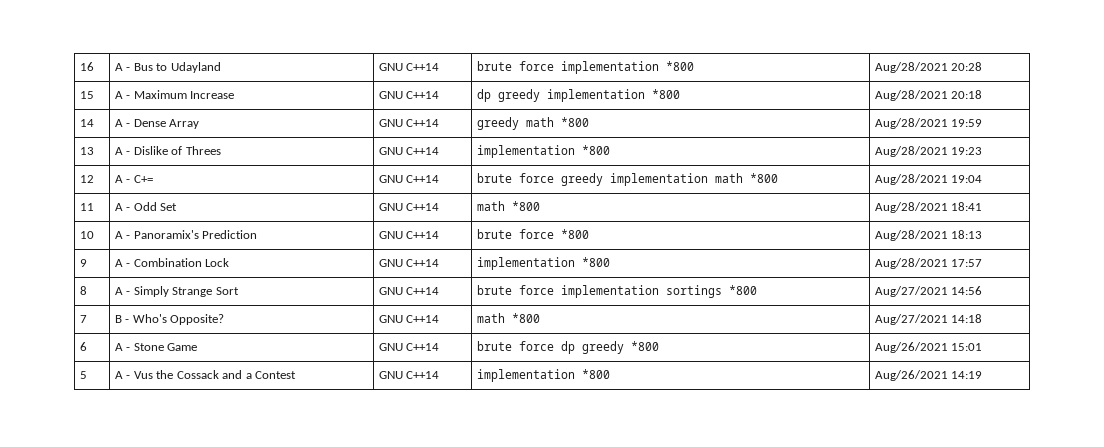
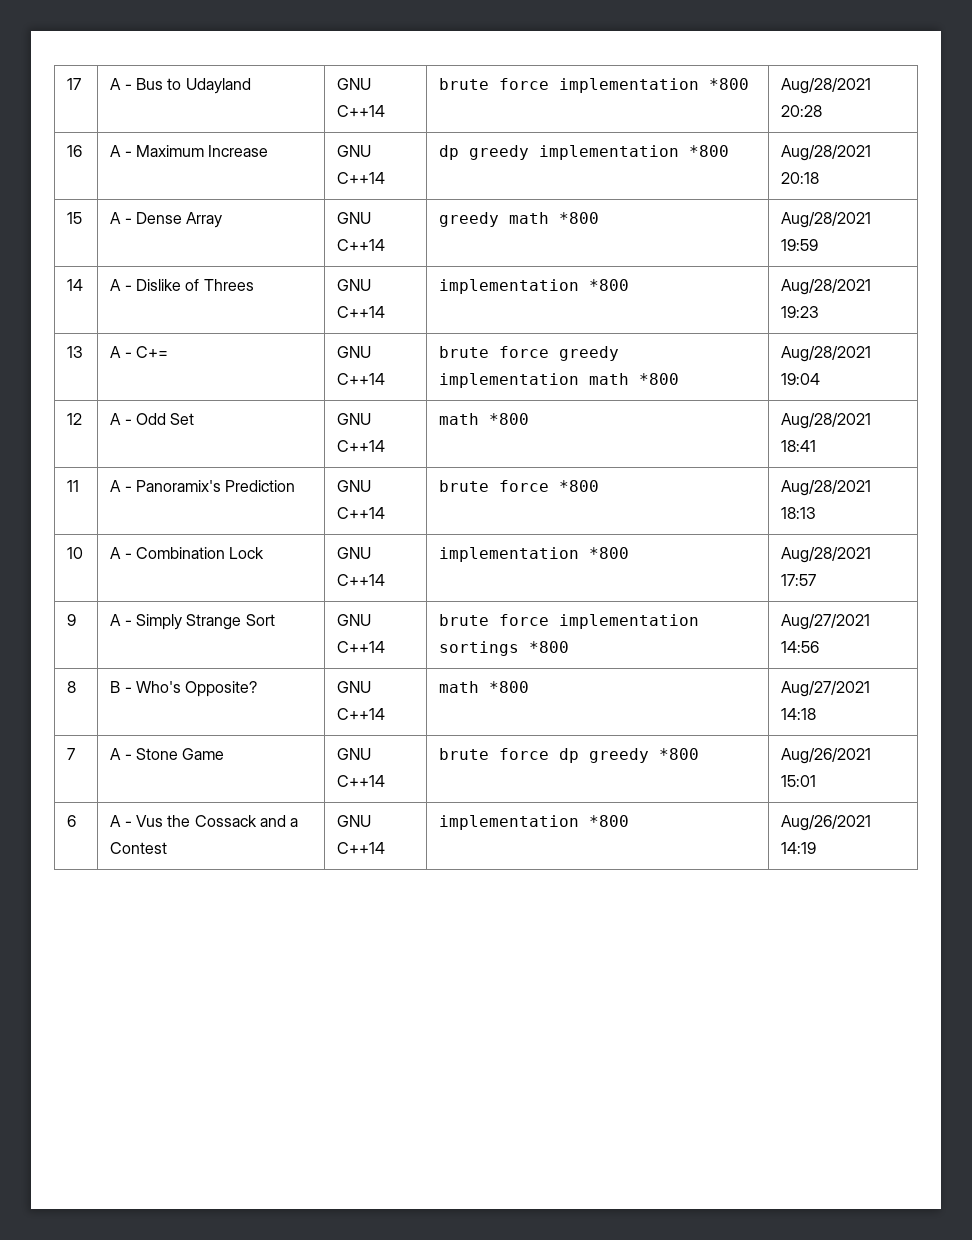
- 16 | A - Bus to Udayland | GNU C++14 | brute force implementation *800 | Aug/28/2021 20:28
+ 17 | A - Bus to Udayland | GNU C++14 | brute force implementation *800 | Aug/28/2021 20:28
- 15 | A - Maximum Increase | GNU C++14 | dp greedy implementation *800 | Aug/28/2021 20:18
+ 16 | A - Maximum Increase | GNU C++14 | dp greedy implementation *800 | Aug/28/2021 20:18
- 14 | A - Dense Array | GNU C++14 | greedy math *800 | Aug/28/2021 19:59
+ 15 | A - Dense Array | GNU C++14 | greedy math *800 | Aug/28/2021 19:59
- 13 | A - Dislike of Threes | GNU C++14 | implementation *800 | Aug/28/2021 19:23
+ 14 | A - Dislike of Threes | GNU C++14 | implementation *800 | Aug/28/2021 19:23
- 12 | A - C+= | GNU C++14 | brute force greedy implementation math *800 | Aug/28/2021 19:04
+ 13 | A - C+= | GNU C++14 | brute force greedy implementation math *800 | Aug/28/2021 19:04
- 11 | A - Odd Set | GNU C++14 | math *800 | Aug/28/2021 18:41
+ 12 | A - Odd Set | GNU C++14 | math *800 | Aug/28/2021 18:41
- 10 | A - Panoramix's Prediction | GNU C++14 | brute force *800 | Aug/28/2021 18:13
+ 11 | A - Panoramix's Prediction | GNU C++14 | brute force *800 | Aug/28/2021 18:13
- 9 | A - Combination Lock | GNU C++14 | implementation *800 | Aug/28/2021 17:57
+ 10 | A - Combination Lock | GNU C++14 | implementation *800 | Aug/28/2021 17:57
- 8 | A - Simply Strange Sort | GNU C++14 | brute force implementation sortings *800 | Aug/27/2021 14:56
+ 9 | A - Simply Strange Sort | GNU C++14 | brute force implementation sortings *800 | Aug/27/2021 14:56
- 7 | B - Who's Opposite? | GNU C++14 | math *800 | Aug/27/2021 14:18
+ 8 | B - Who's Opposite? | GNU C++14 | math *800 | Aug/27/2021 14:18
- 6 | A - Stone Game | GNU C++14 | brute force dp greedy *800 | Aug/26/2021 15:01
+ 7 | A - Stone Game | GNU C++14 | brute force dp greedy *800 | Aug/26/2021 15:01
- 5 | A - Vus the Cossack and a Contest | GNU C++14 | implementation *800 | Aug/26/2021 14:19
+ 6 | A - Vus the Cossack and a Contest | GNU C++14 | implementation *800 | Aug/26/2021 14:19

